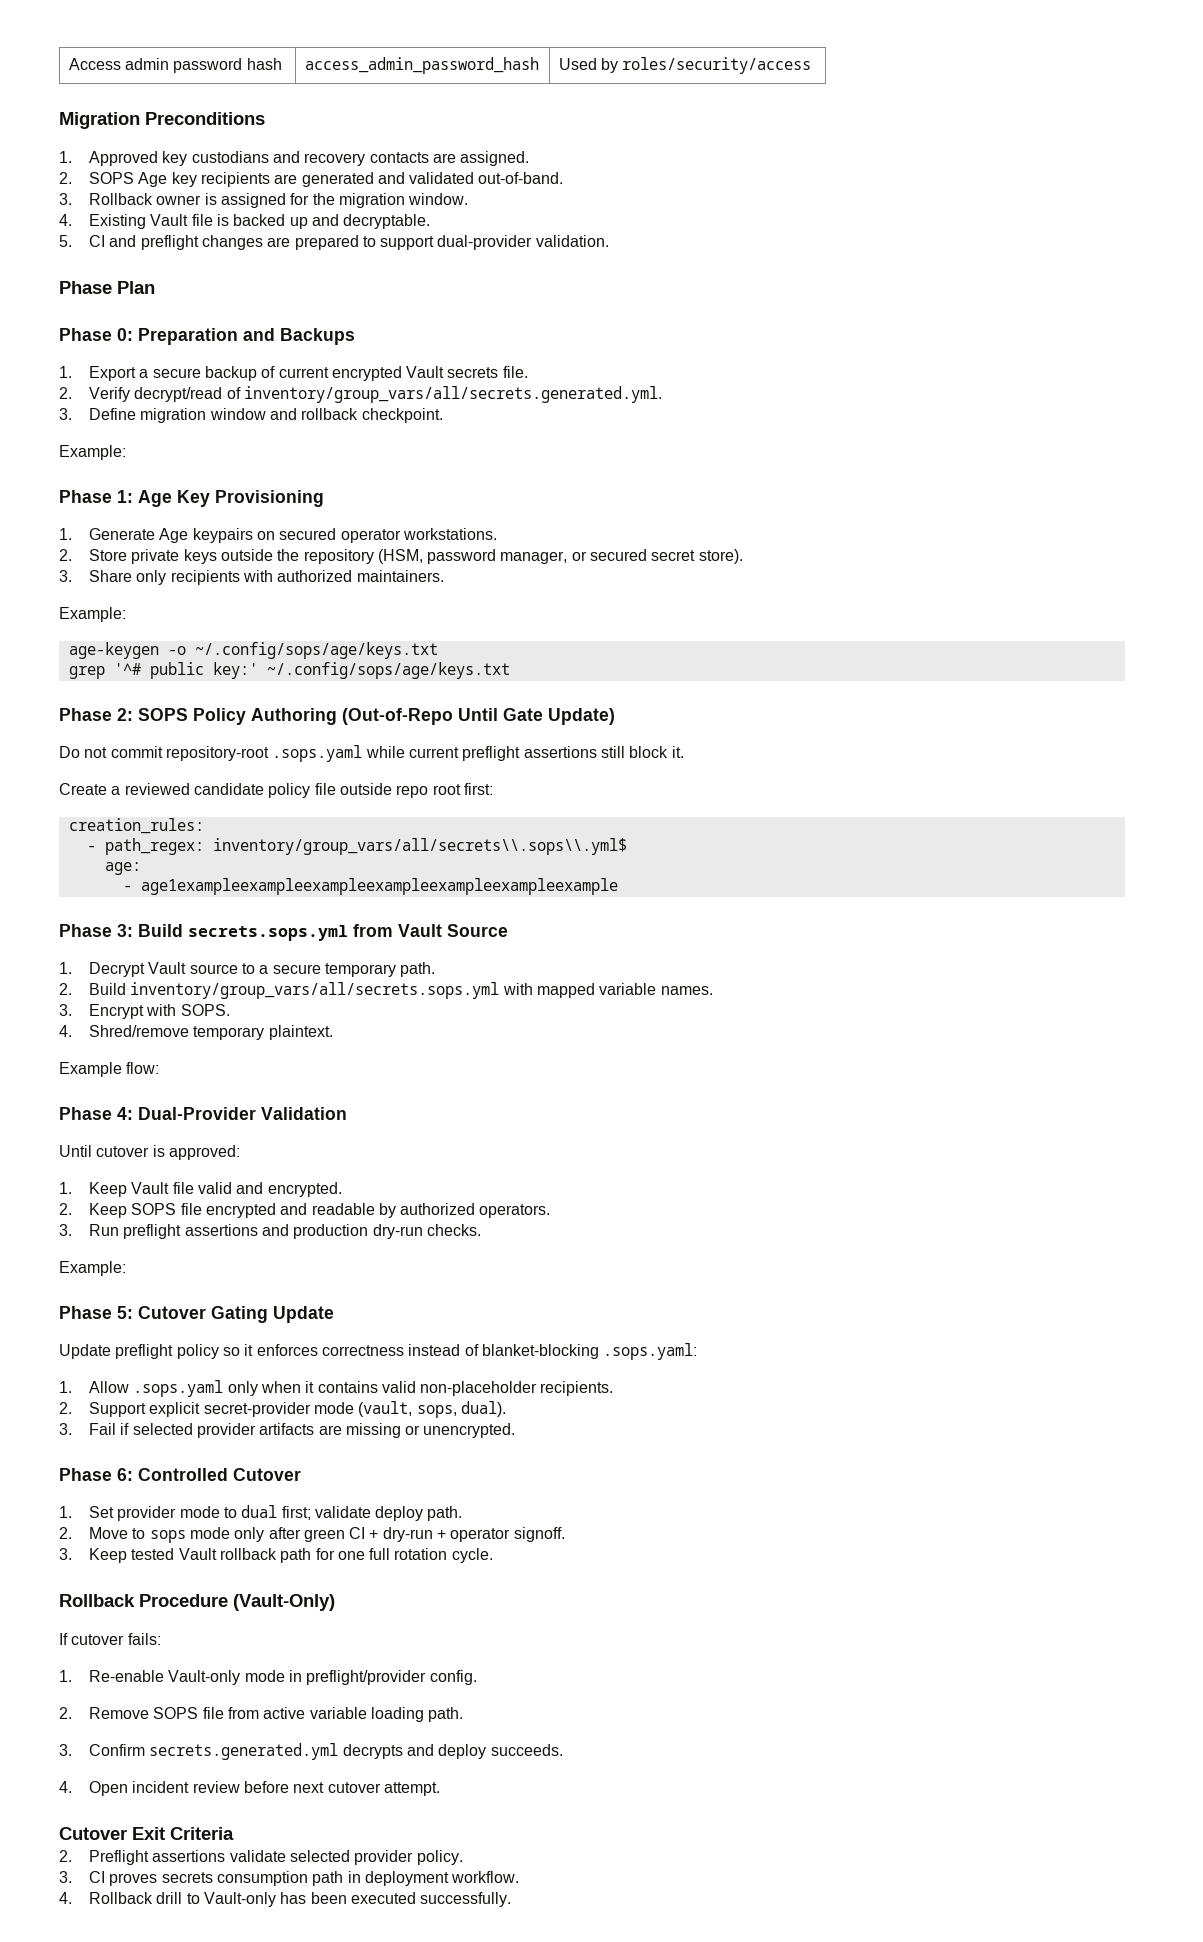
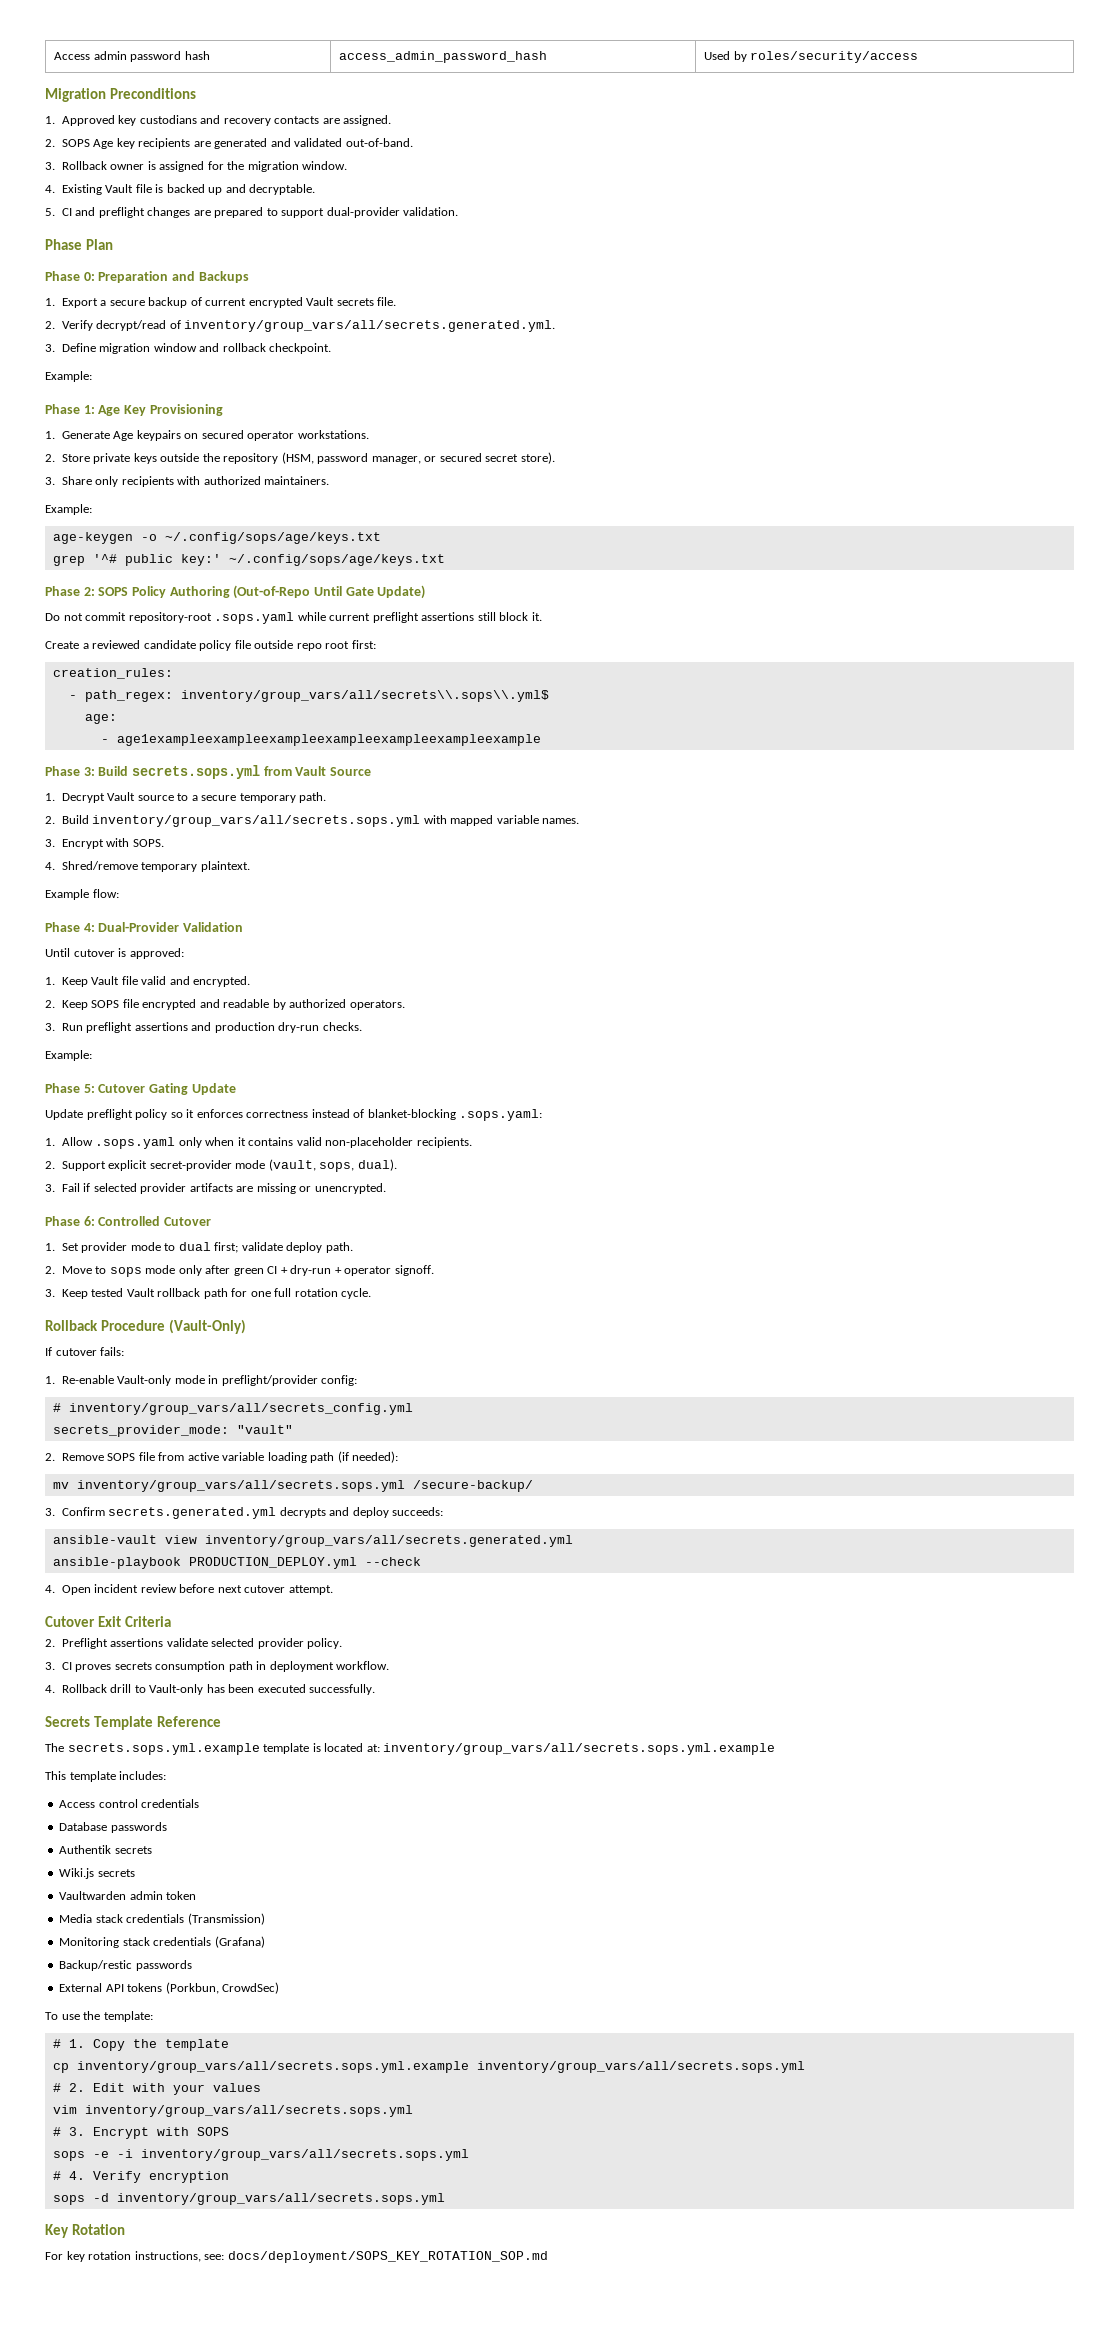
- 1. Re-enable Vault-only mode in preflight/provider config.
+ 1. Re-enable Vault-only mode in preflight/provider config:
+ # inventory/group_vars/all/secrets_config.yml
+ secrets_provider_mode: "vault"
- 2. Remove SOPS file from active variable loading path.
+ 2. Remove SOPS file from active variable loading path (if needed):
+ mv inventory/group_vars/all/secrets.sops.yml /secure-backup/
- 3. Confirm secrets.generated.yml decrypts and deploy succeeds.
+ 3. Confirm secrets.generated.yml decrypts and deploy succeeds:
+ ansible-vault view inventory/group_vars/all/secrets.generated.yml
+ ansible-playbook PRODUCTION_DEPLOY.yml --check
+ Secrets Template Reference
+ The secrets.sops.yml.example template is located at: inventory/group_vars/all/secrets.sops.yml.example
+ This template includes:
+ Access control credentials
+ Database passwords
+ Authentik secrets
+ Wiki.js secrets
+ Vaultwarden admin token
+ Media stack credentials (Transmission)
+ Monitoring stack credentials (Grafana)
+ Backup/restic passwords
+ External API tokens (Porkbun, CrowdSec)
+ To use the template:
+ # 1. Copy the template
+ cp inventory/group_vars/all/secrets.sops.yml.example inventory/group_vars/all/secrets.sops.yml
+ # 2. Edit with your values
+ vim inventory/group_vars/all/secrets.sops.yml
+ # 3. Encrypt with SOPS
+ sops -e -i inventory/group_vars/all/secrets.sops.yml
+ # 4. Verify encryption
+ sops -d inventory/group_vars/all/secrets.sops.yml
+ Key Rotation
+ For key rotation instructions, see: docs/deployment/SOPS_KEY_ROTATION_SOP.md

